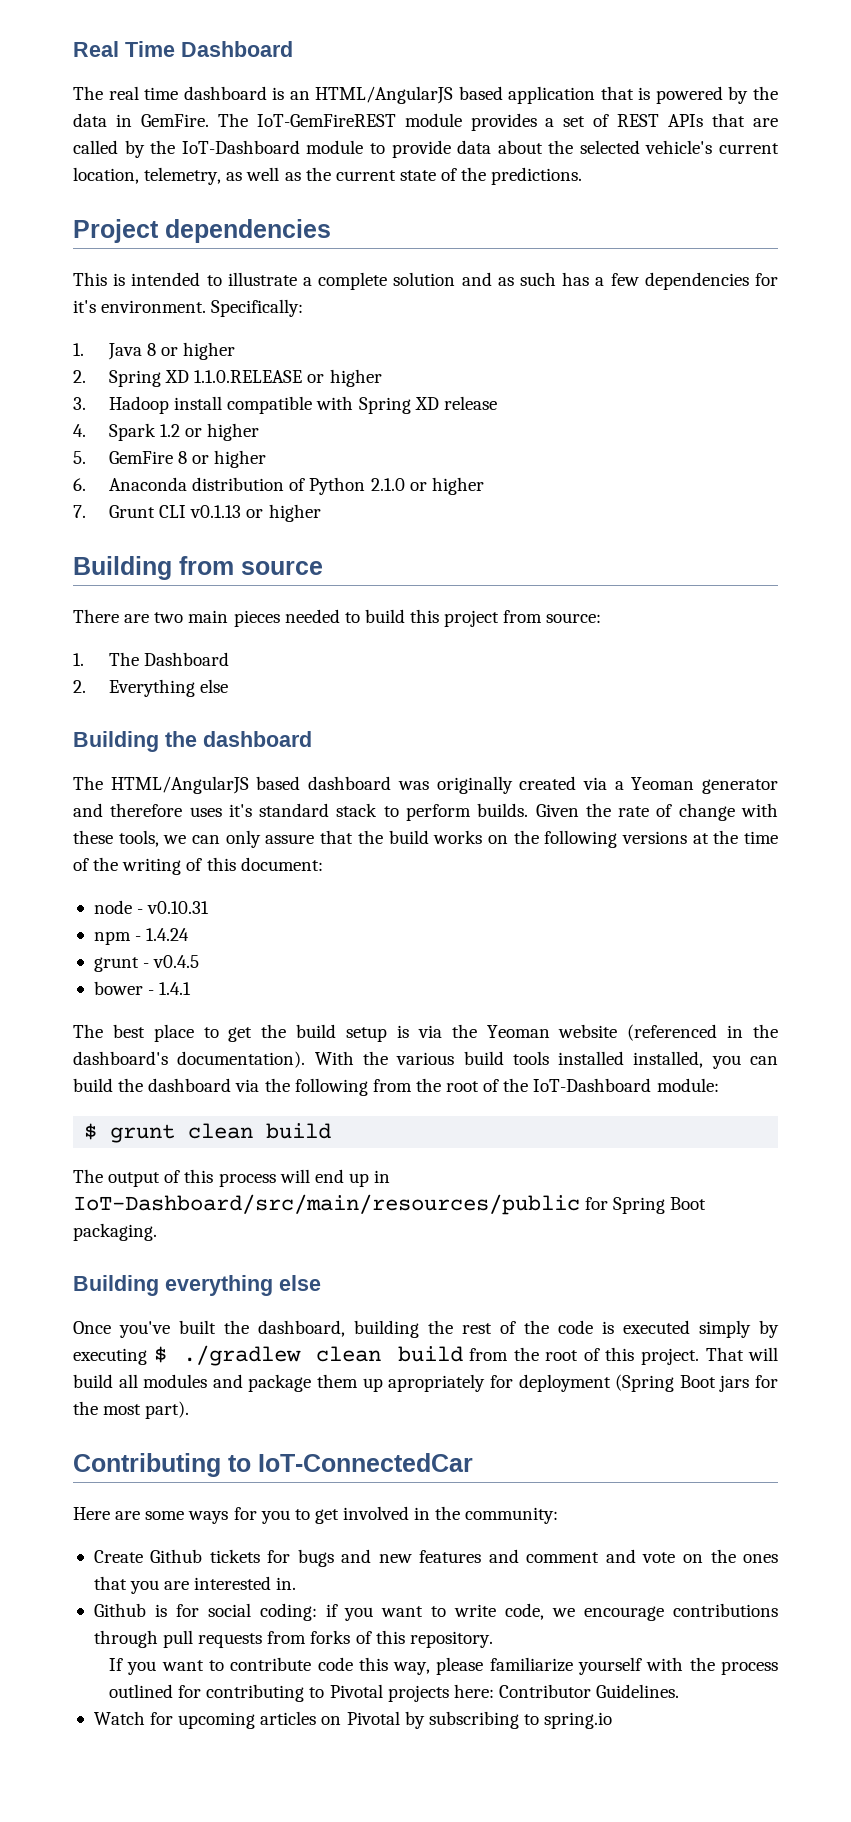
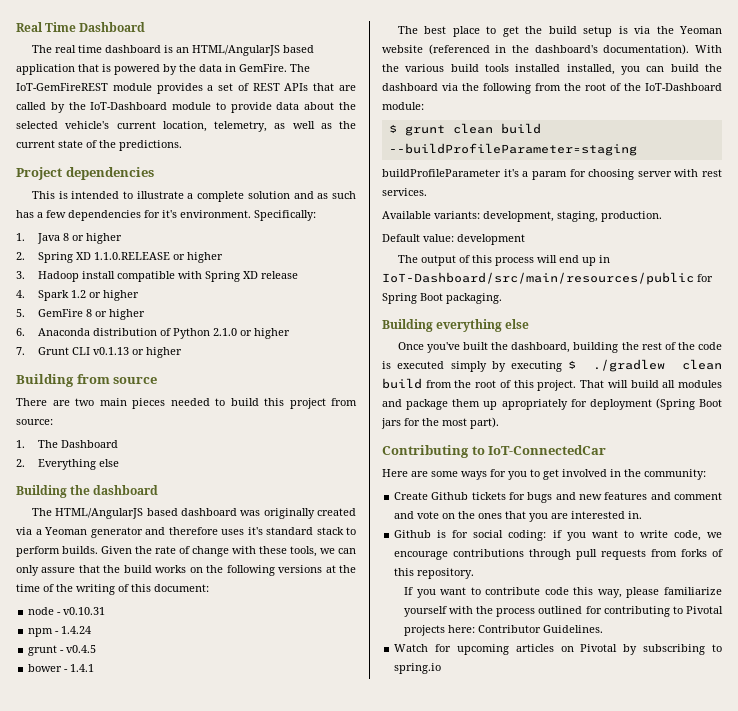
- $ grunt clean build
+ $ grunt clean build --buildProfileParameter=staging
+ buildProfileParameter it's a param for choosing server with rest services.
+ Available variants: development, staging, production.
+ Default value: development

